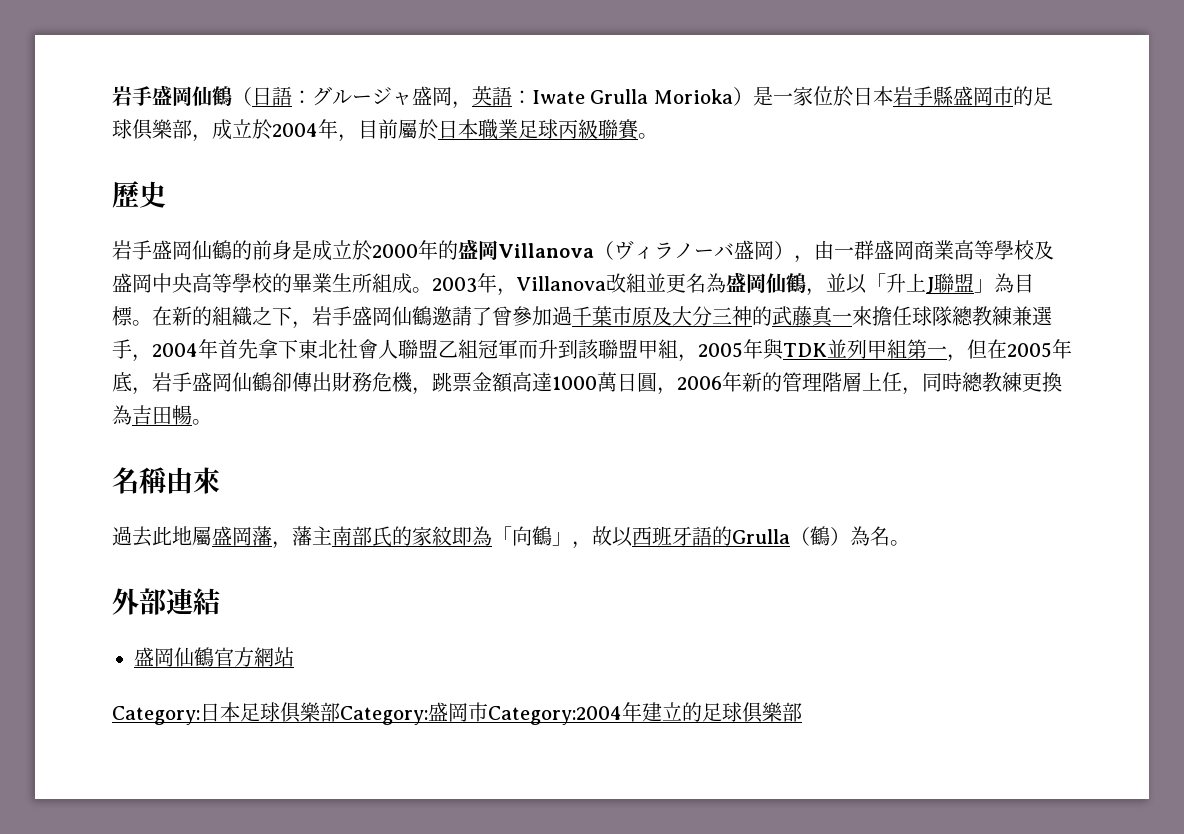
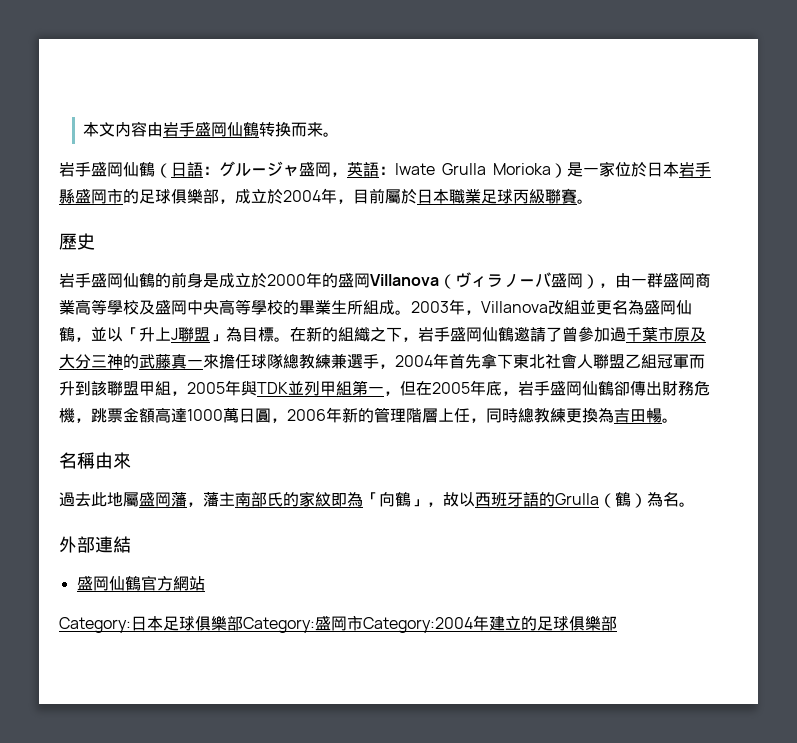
+ 本文内容由岩手盛岡仙鶴转换而来。

